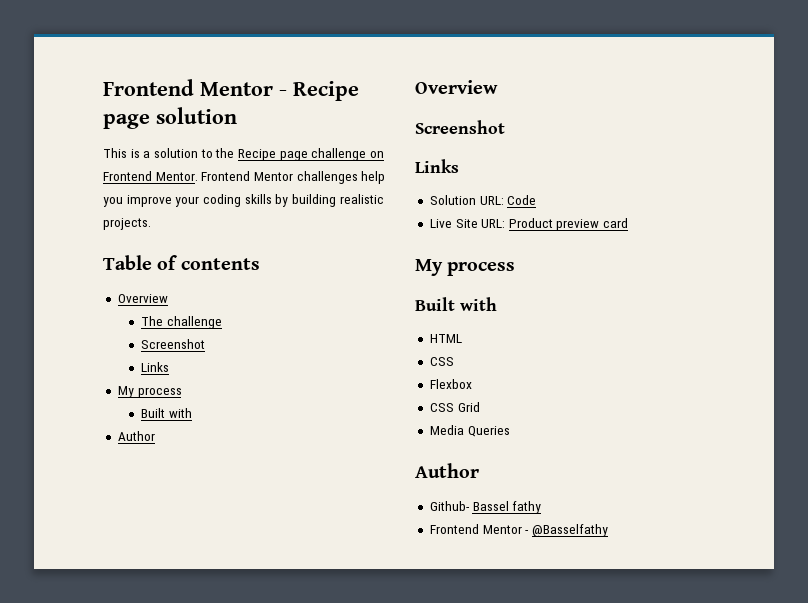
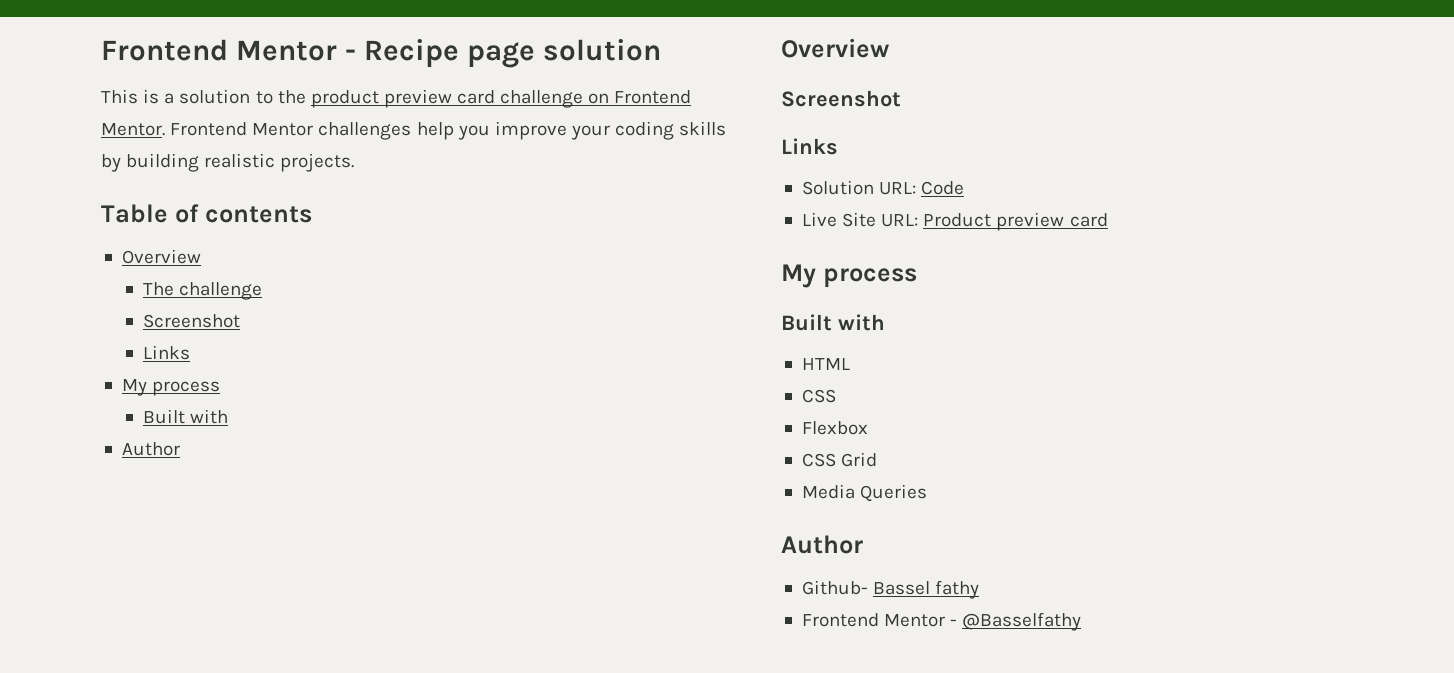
- This is a solution to the Recipe page challenge on Frontend Mentor.
+ This is a solution to the product preview card challenge on Frontend Mentor.

